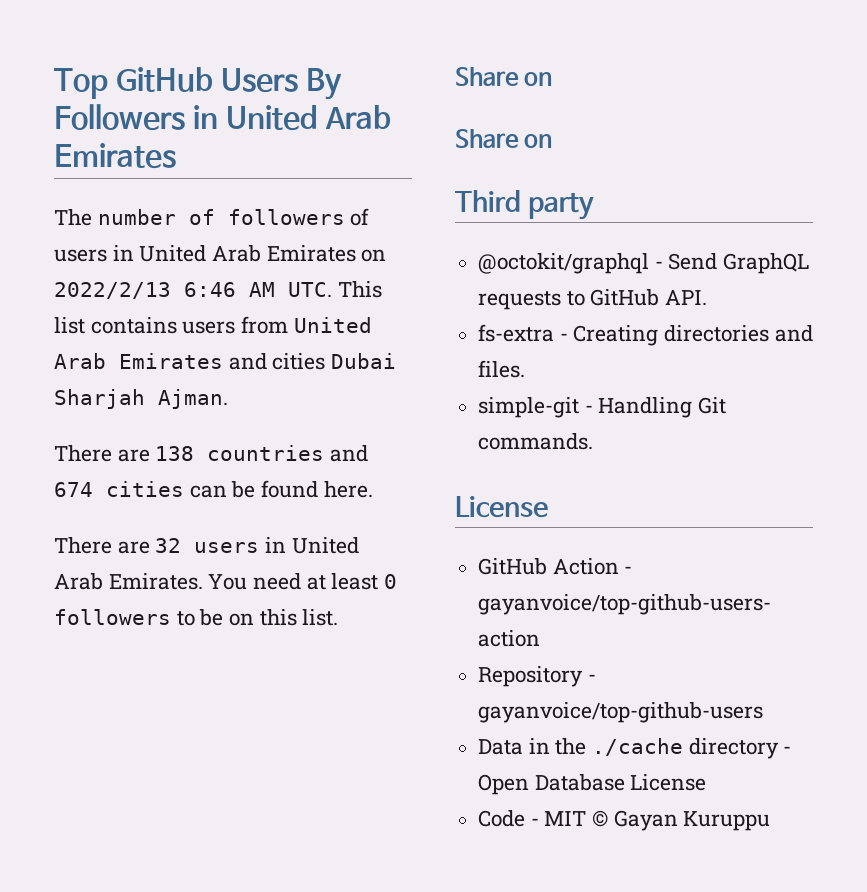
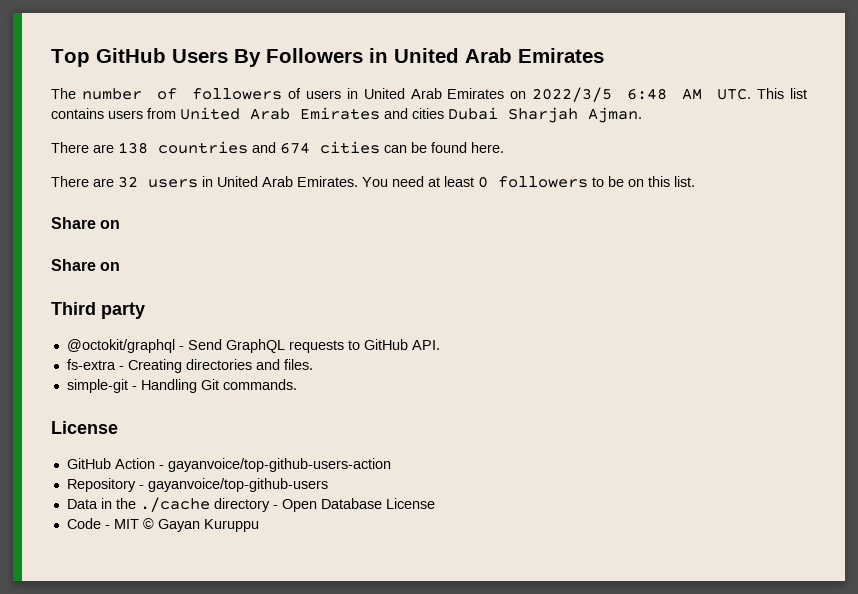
- The number of followers of users in United Arab Emirates on 2022/2/13 6:46 AM UTC. This list contains users from United Arab Emirates and cities Dubai Sharjah Ajman.
+ The number of followers of users in United Arab Emirates on 2022/3/5 6:48 AM UTC. This list contains users from United Arab Emirates and cities Dubai Sharjah Ajman.

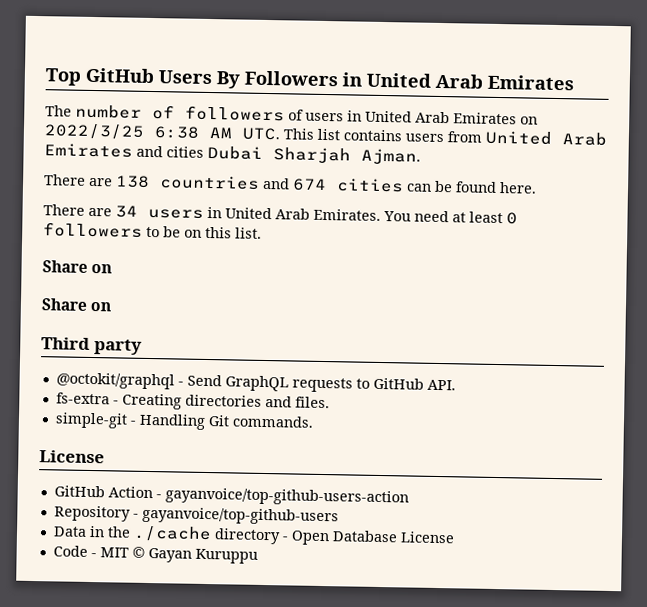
- The number of followers of users in United Arab Emirates on 2022/3/5 6:48 AM UTC. This list contains users from United Arab Emirates and cities Dubai Sharjah Ajman.
+ The number of followers of users in United Arab Emirates on 2022/3/25 6:38 AM UTC. This list contains users from United Arab Emirates and cities Dubai Sharjah Ajman.
- There are 32 users in United Arab Emirates.
+ There are 34 users in United Arab Emirates.

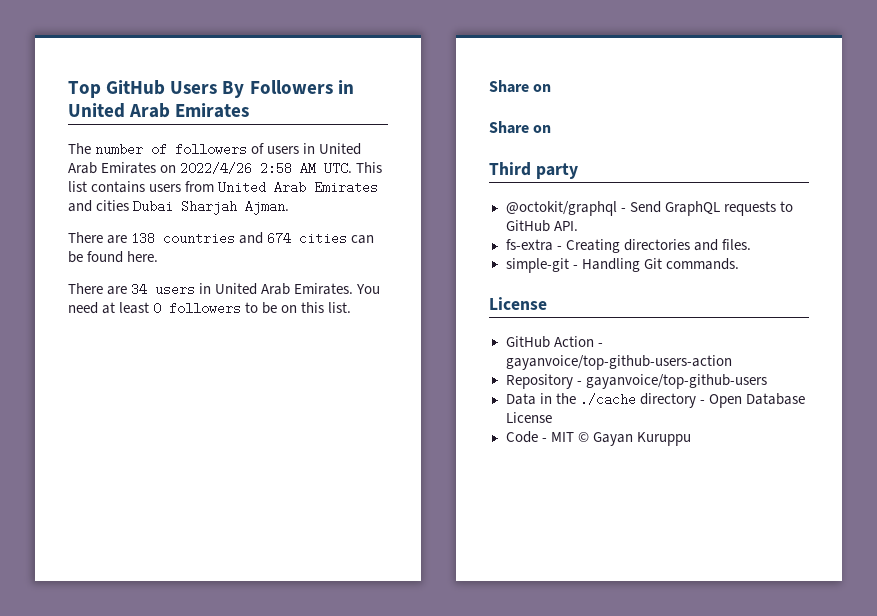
- The number of followers of users in United Arab Emirates on 2022/3/25 6:38 AM UTC. This list contains users from United Arab Emirates and cities Dubai Sharjah Ajman.
+ The number of followers of users in United Arab Emirates on 2022/4/26 2:58 AM UTC. This list contains users from United Arab Emirates and cities Dubai Sharjah Ajman.

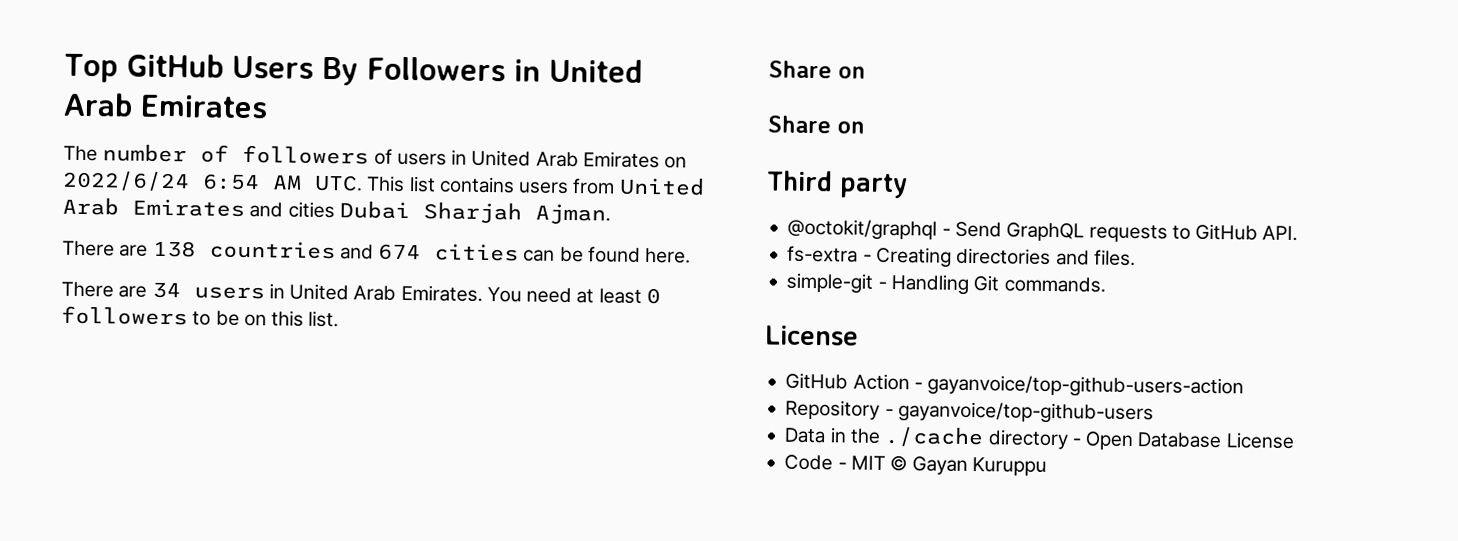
- The number of followers of users in United Arab Emirates on 2022/4/26 2:58 AM UTC. This list contains users from United Arab Emirates and cities Dubai Sharjah Ajman.
+ The number of followers of users in United Arab Emirates on 2022/6/24 6:54 AM UTC. This list contains users from United Arab Emirates and cities Dubai Sharjah Ajman.

